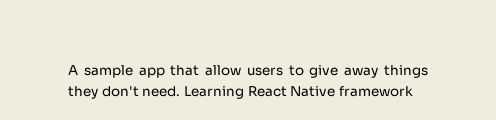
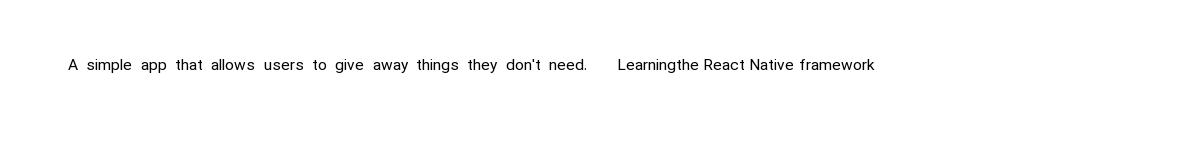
- A sample app that allow users to give away things they don't need.
+ A simple app that allows users to give away things they don't need.
- Learning React Native framework
+ Learningthe React Native framework

